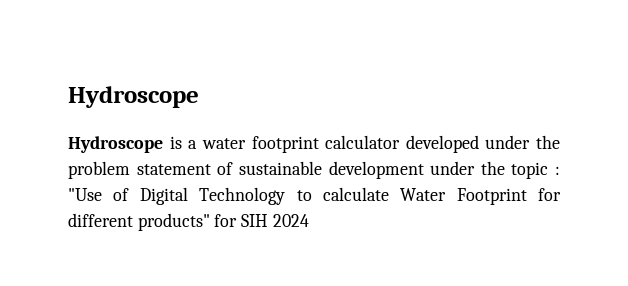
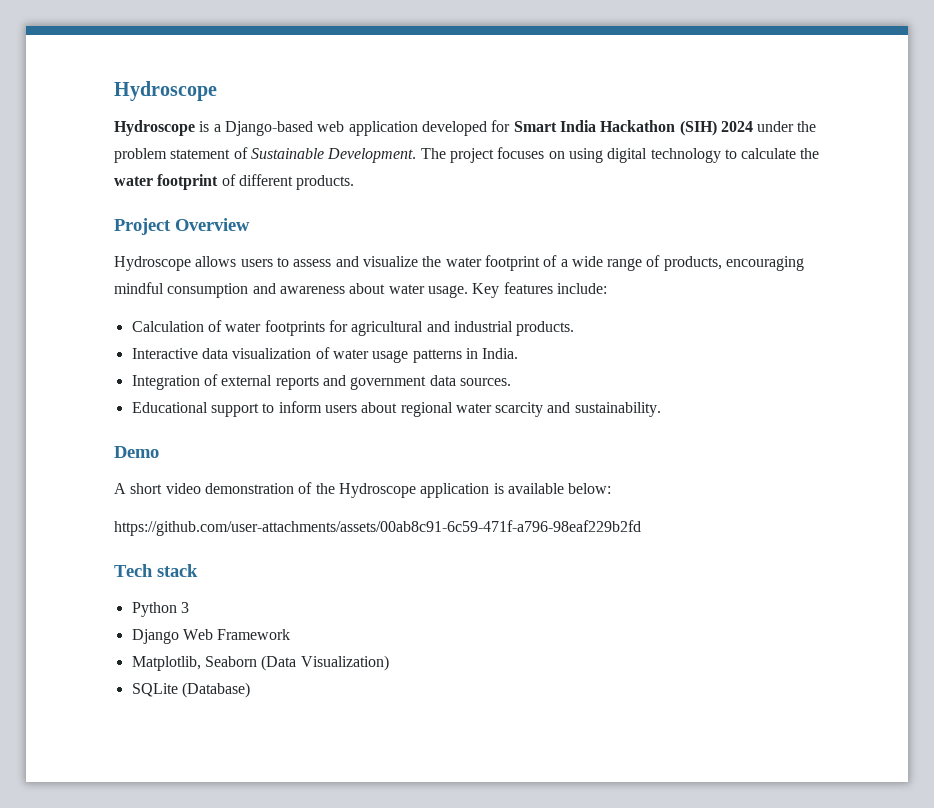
- Hydroscope is a water footprint calculator developed under the problem statement of sustainable development under the topic : "Use of Digital Technology to calculate Water Footprint for different products" for SIH 2024
+ Hydroscope is a Django-based web application developed for Smart India Hackathon (SIH) 2024 under the problem statement of Sustainable Development. The project focuses on using digital technology to calculate the water footprint of different products.
+ Project Overview
+ Hydroscope allows users to assess and visualize the water footprint of a wide range of products, encouraging mindful consumption and awareness about water usage. Key features include:
+ Calculation of water footprints for agricultural and industrial products.
+ Interactive data visualization of water usage patterns in India.
+ Integration of external reports and government data sources.
+ Educational support to inform users about regional water scarcity and sustainability.
+ Demo
+ A short video demonstration of the Hydroscope application is available below:
+ https://github.com/user-attachments/assets/00ab8c91-6c59-471f-a796-98eaf229b2fd
+ Tech stack
+ Python 3
+ Django Web Framework
+ Matplotlib, Seaborn (Data Visualization)
+ SQLite (Database)

